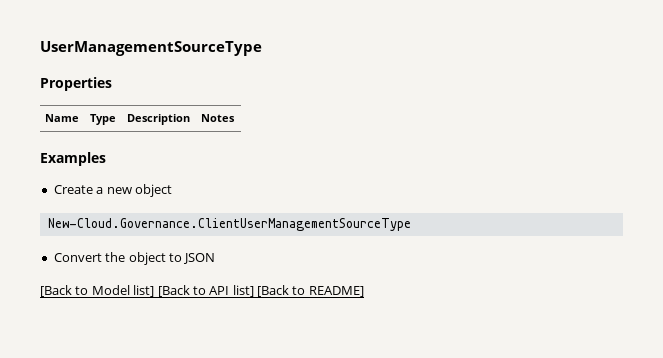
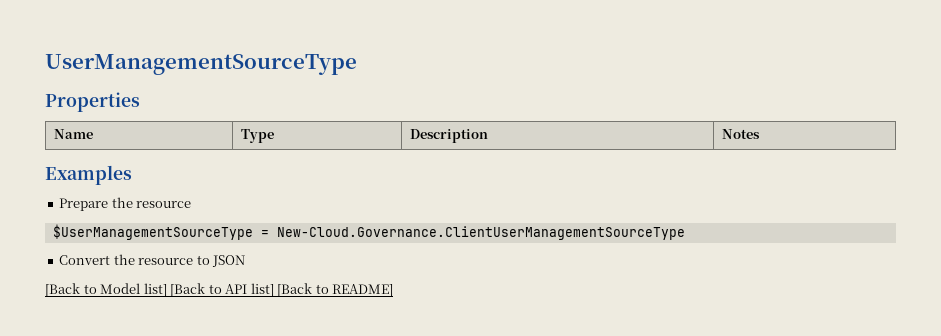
- Create a new object
- New-Cloud.Governance.ClientUserManagementSourceType
+ Prepare the resource
+ $UserManagementSourceType = New-Cloud.Governance.ClientUserManagementSourceType
- Convert the object to JSON
+ Convert the resource to JSON

